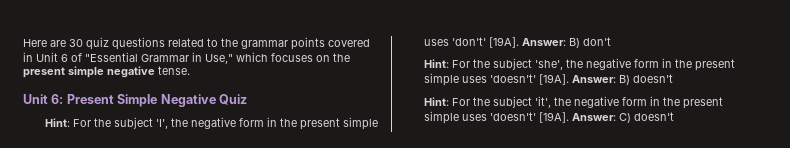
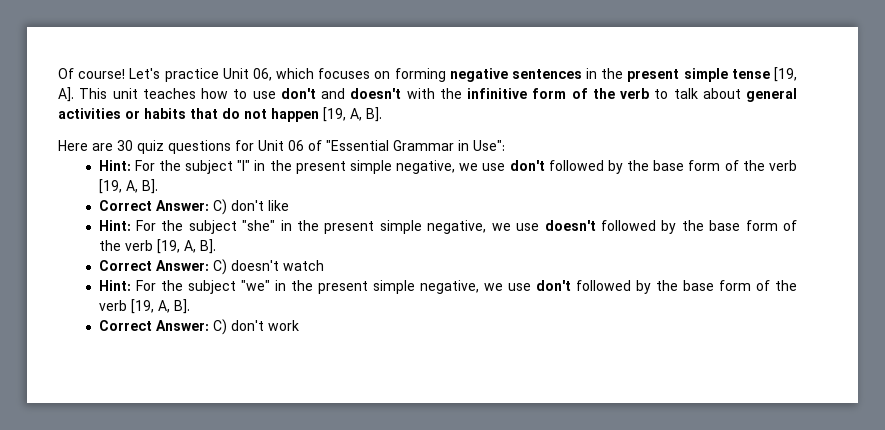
+ Of course! Let's practice Unit 06, which focuses on forming negative sentences in the present simple tense [19, A]. This unit teaches how to use don't and doesn't with the infinitive form of the verb to talk about general activities or habits that do not happen [19, A, B].
- Here are 30 quiz questions related to the grammar points covered in Unit 6 of "Essential Grammar in Use," which focuses on the present simple negative tense.
- Unit 6: Present Simple Negative Quiz
- Hint: For the subject 'I', the negative form in the present simple uses 'don't' [19A]. Answer: B) don't
- Hint: For the subject 'she', the negative form in the present simple uses 'doesn't' [19A]. Answer: B) doesn't
- Hint: For the subject 'it', the negative form in the present simple uses 'doesn't' [19A]. Answer: C) doesn't
+ Here are 30 quiz questions for Unit 06 of "Essential Grammar in Use":
+ Hint: For the subject "I" in the present simple negative, we use don't followed by the base form of the verb [19, A, B].
+ Correct Answer: C) don't like
+ Hint: For the subject "she" in the present simple negative, we use doesn't followed by the base form of the verb [19, A, B].
+ Correct Answer: C) doesn't watch
+ Hint: For the subject "we" in the present simple negative, we use don't followed by the base form of the verb [19, A, B].
+ Correct Answer: C) don't work

